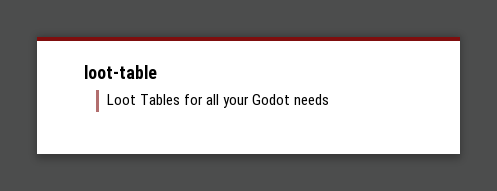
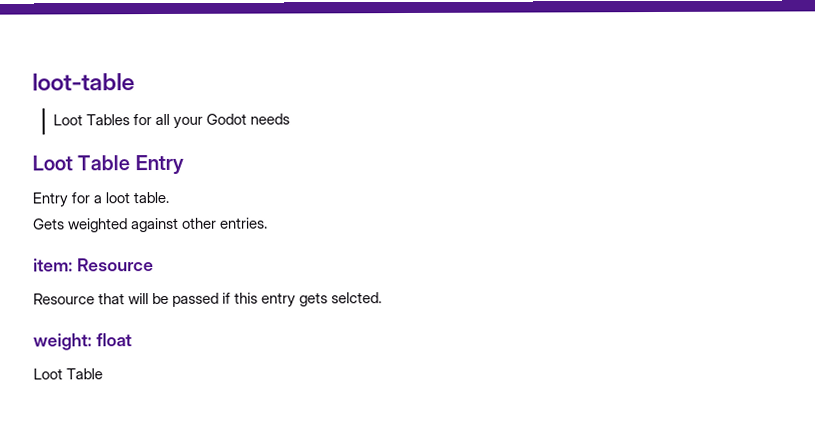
+ Loot Table Entry
+ Entry for a loot table.
+ Gets weighted against other entries.
+ item: Resource
+ Resource that will be passed if this entry gets selcted.
+ weight: float
+ Loot Table

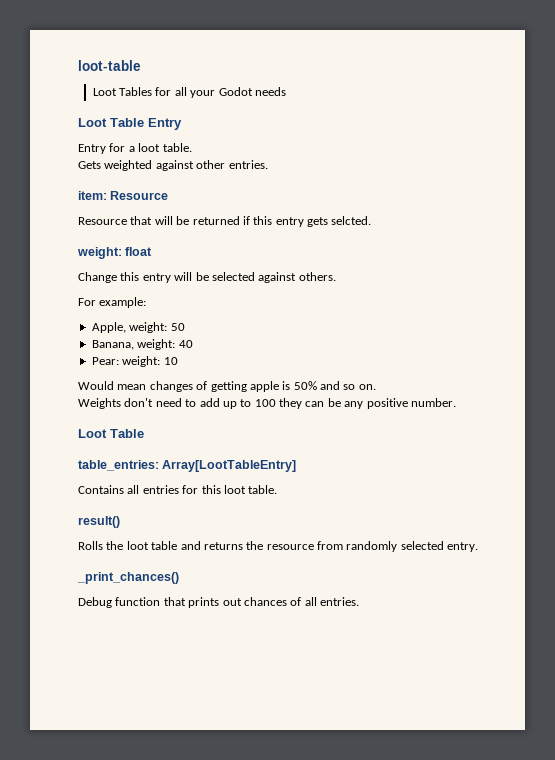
- Resource that will be passed if this entry gets selcted.
+ Resource that will be returned if this entry gets selcted.
  weight: float
+ Change this entry will be selected against others.
+ For example:
+ Apple, weight: 50
+ Banana, weight: 40
+ Pear: weight: 10
+ Would mean changes of getting apple is 50% and so on.
+ Weights don't need to add up to 100 they can be any positive number.
  Loot Table
+ table_entries: Array[LootTableEntry]
+ Contains all entries for this loot table.
+ result()
+ Rolls the loot table and returns the resource from randomly selected entry.
+ _print_chances()
+ Debug function that prints out chances of all entries.

